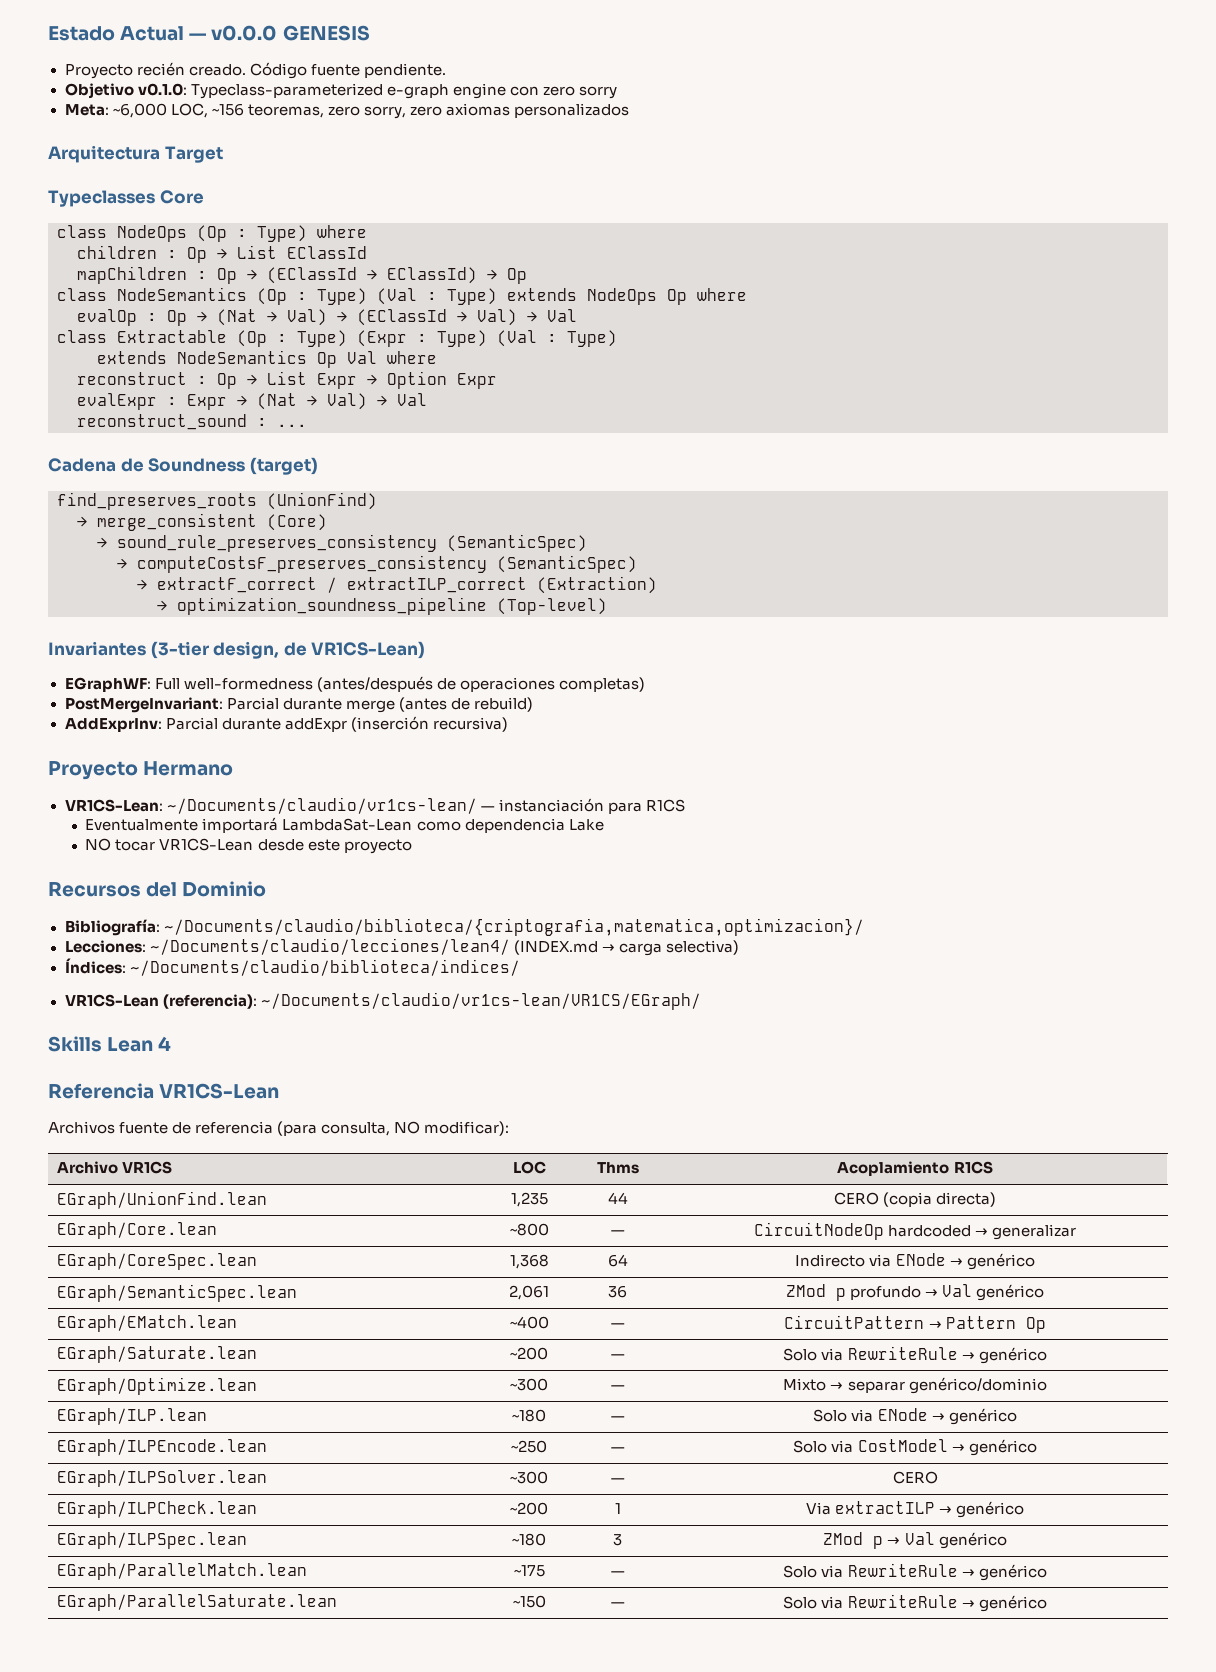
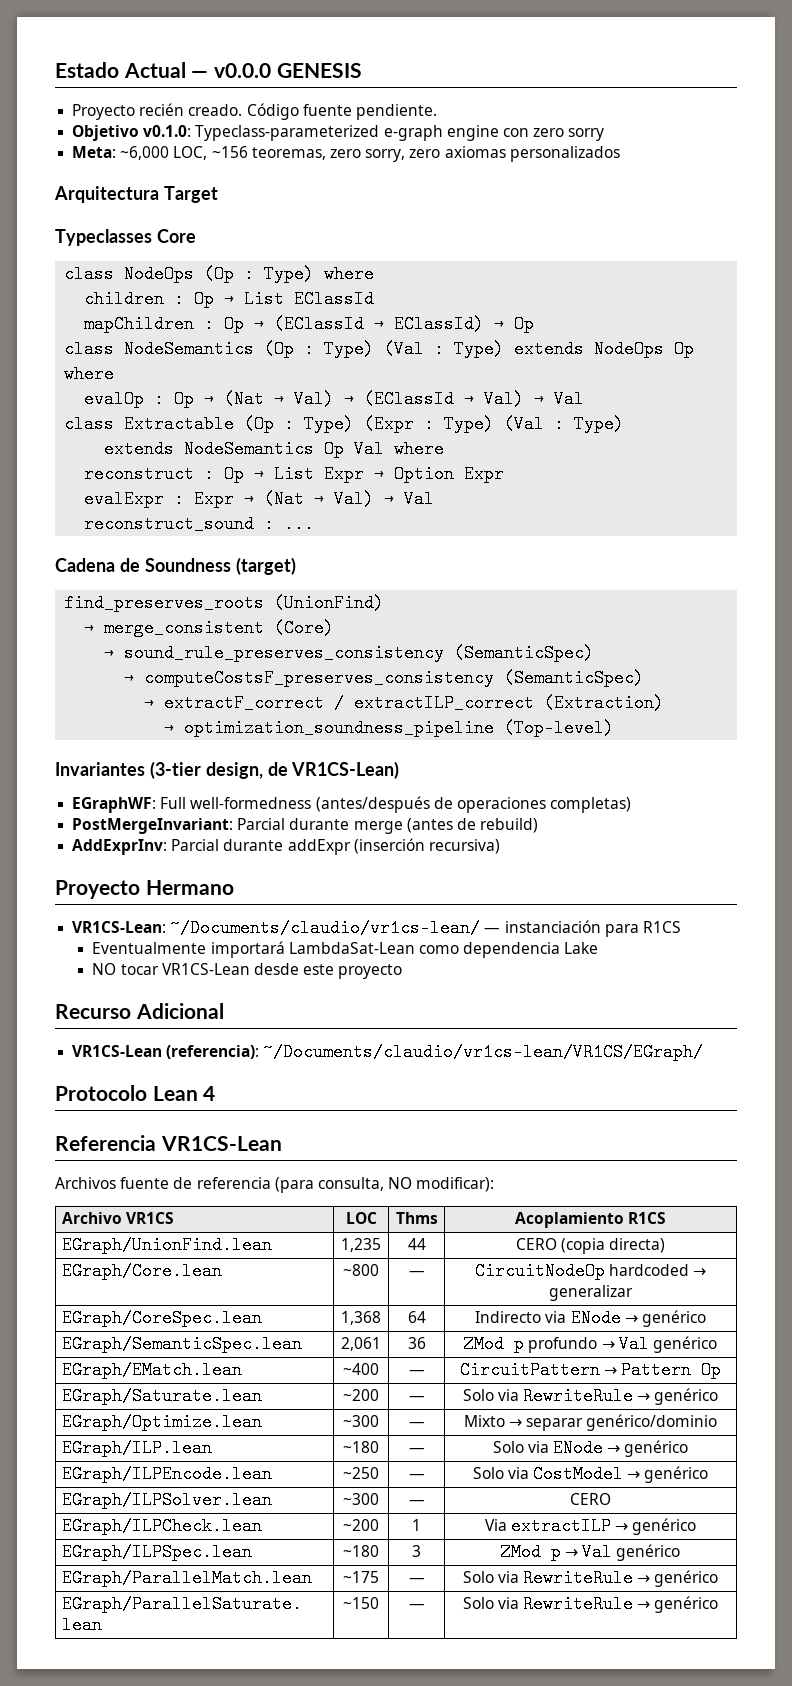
- Recursos del Dominio
- Bibliografía: ~/Documents/claudio/biblioteca/{criptografia,matematica,optimizacion}/
- Lecciones: ~/Documents/claudio/lecciones/lean4/ (INDEX.md → carga selectiva)
- Índices: ~/Documents/claudio/biblioteca/indices/
+ Recurso Adicional
- Skills Lean 4
+ Protocolo Lean 4

